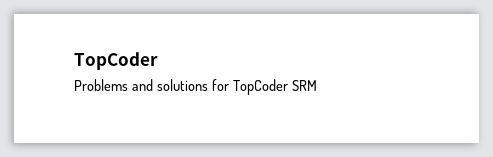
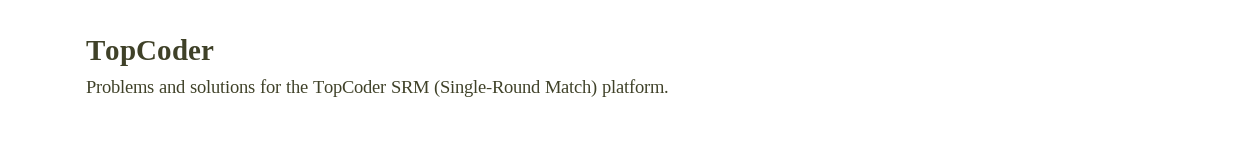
- Problems and solutions for TopCoder SRM
+ Problems and solutions for the TopCoder SRM (Single-Round Match) platform.

